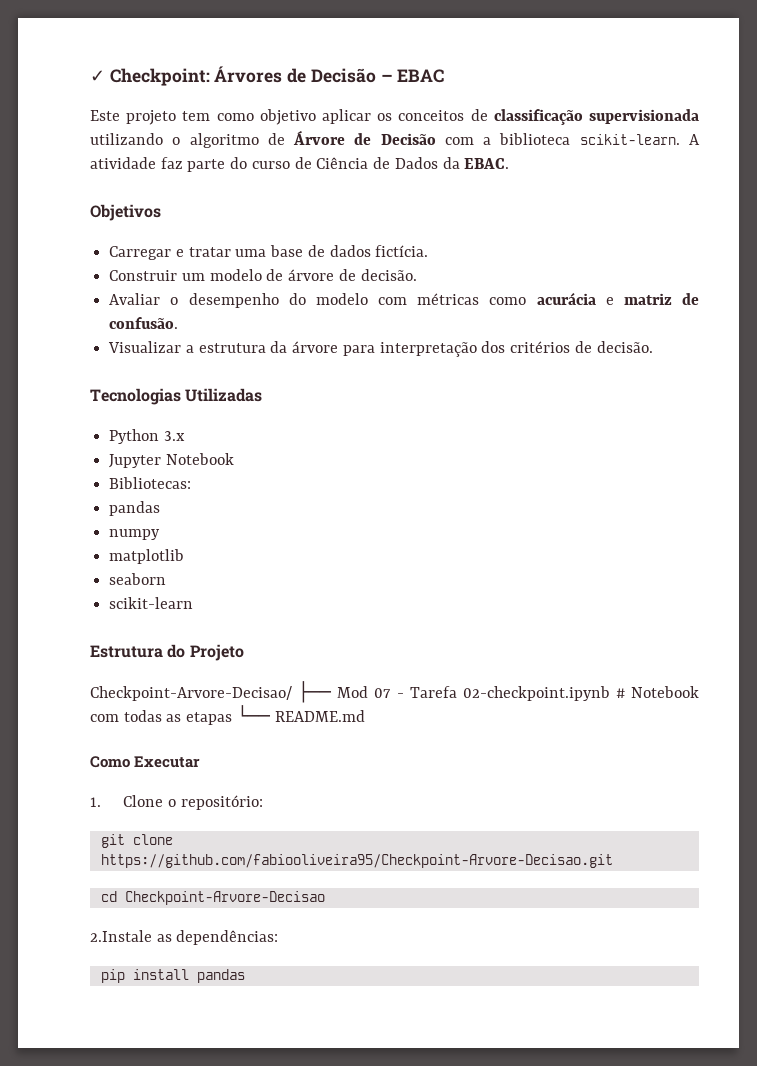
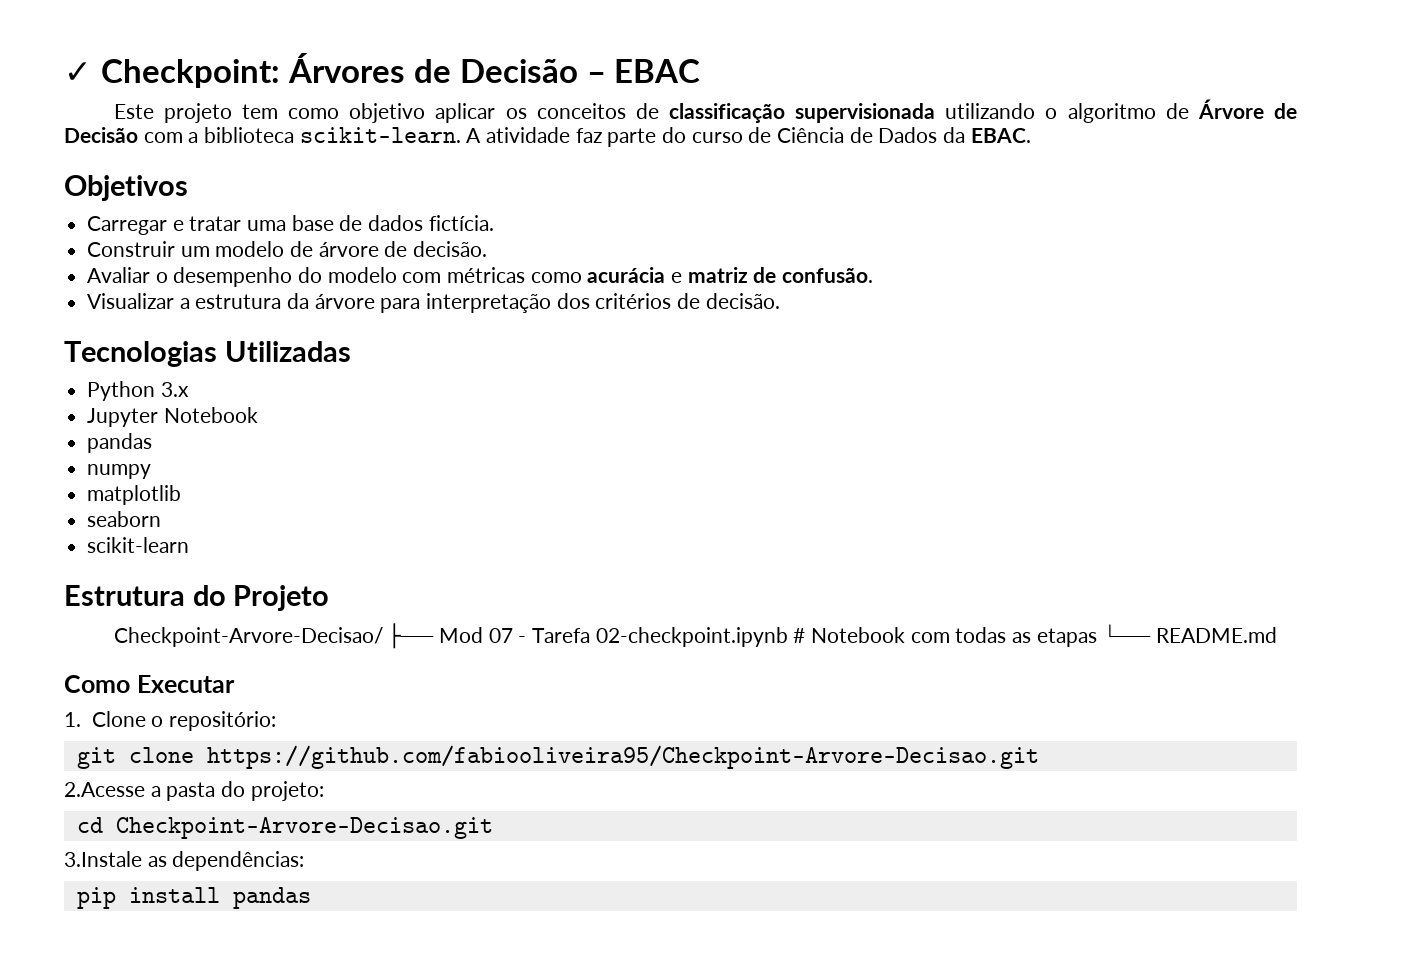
- Bibliotecas:
+ 2.Acesse a pasta do projeto:
- cd Checkpoint-Arvore-Decisao
- 2.Instale as dependências:
+ cd Checkpoint-Arvore-Decisao.git
+ 3.Instale as dependências:

